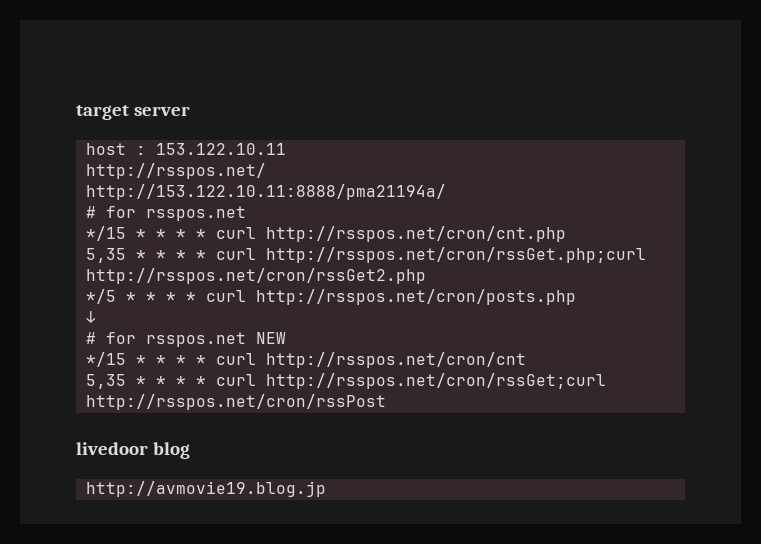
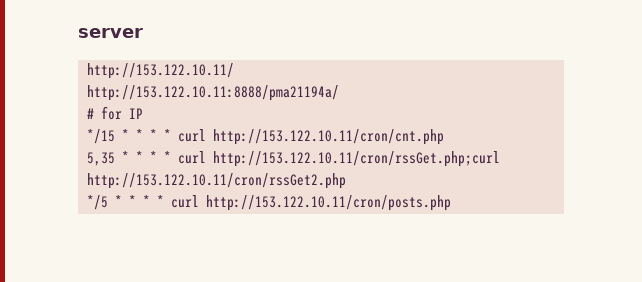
- target server
+ server
- host : 153.122.10.11
- http://rsspos.net/
+ http://153.122.10.11/
  http://153.122.10.11:8888/pma21194a/
- # for rsspos.net
- */15 * * * * curl http://rsspos.net/cron/cnt.php
- 5,35 * * * * curl http://rsspos.net/cron/rssGet.php;curl http://rsspos.net/cron/rssGet2.php
+ # for IP
+ */15 * * * * curl http://153.122.10.11/cron/cnt.php
+ 5,35 * * * * curl http://153.122.10.11/cron/rssGet.php;curl http://153.122.10.11/cron/rssGet2.php
- */5 * * * * curl http://rsspos.net/cron/posts.php
- ↓
- # for rsspos.net NEW
- */15 * * * * curl http://rsspos.net/cron/cnt
- 5,35 * * * * curl http://rsspos.net/cron/rssGet;curl http://rsspos.net/cron/rssPost
- livedoor blog
- http://avmovie19.blog.jp
+ */5 * * * * curl http://153.122.10.11/cron/posts.php

